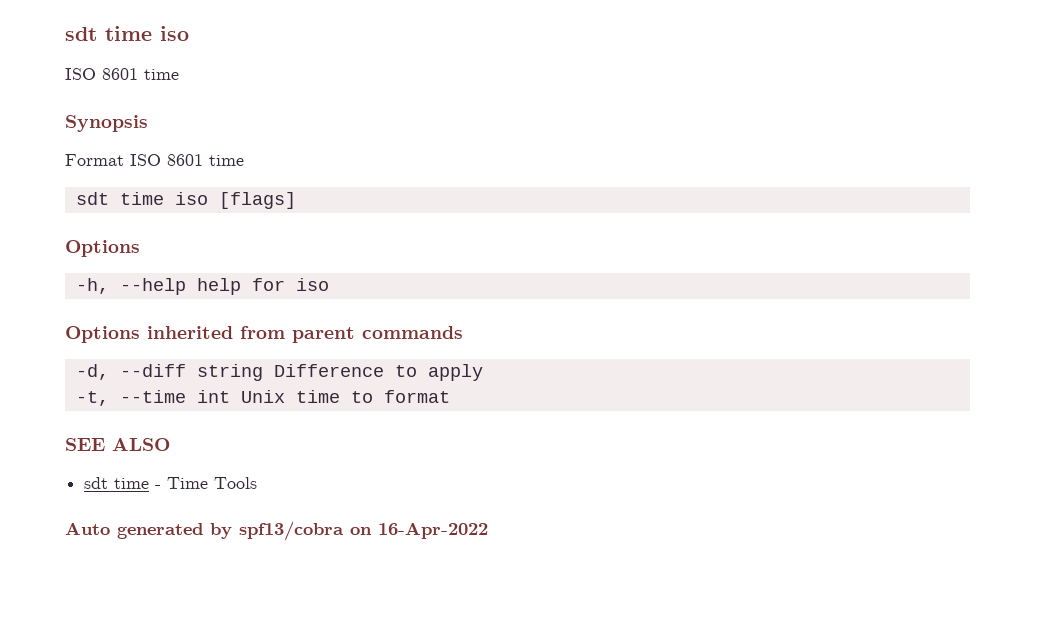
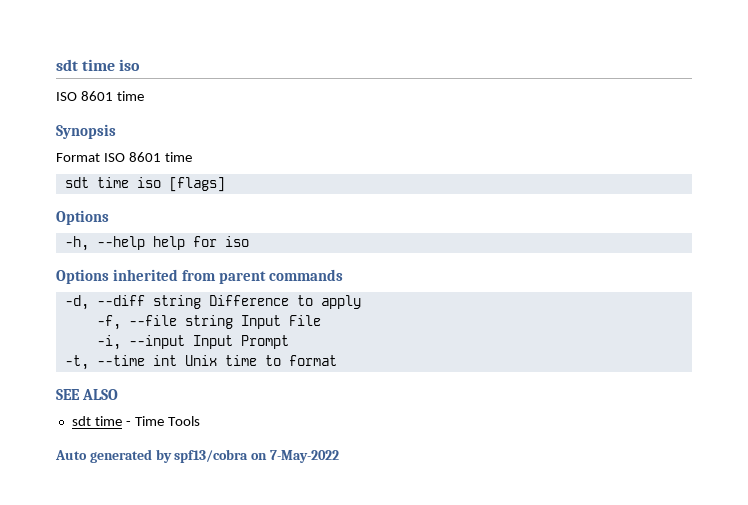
+ -f, --file string Input File
+ -i, --input Input Prompt
- Auto generated by spf13/cobra on 16-Apr-2022
+ Auto generated by spf13/cobra on 7-May-2022

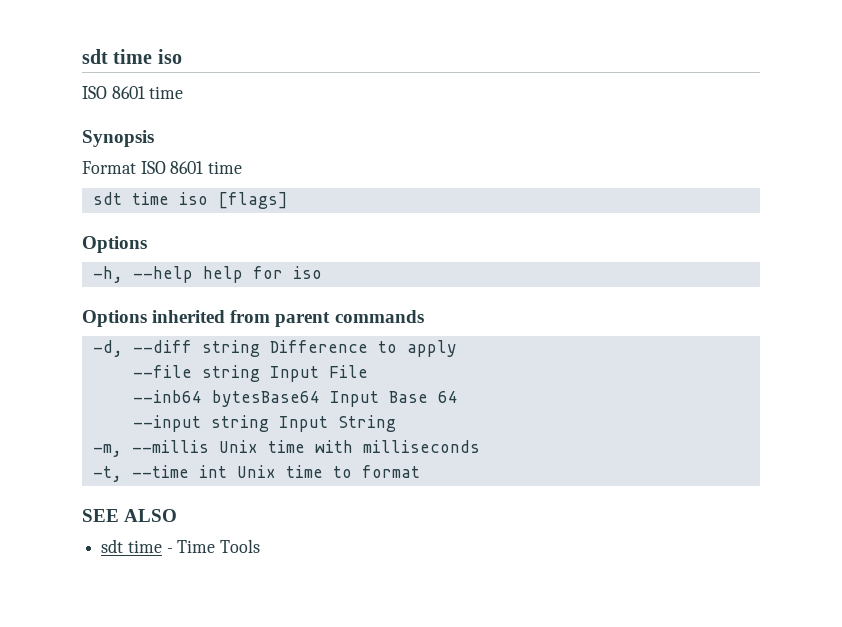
- -f, --file string Input File
+ --file string Input File
- -i, --input Input Prompt
+ --inb64 bytesBase64 Input Base 64
+ --input string Input String
+ -m, --millis Unix time with milliseconds
- Auto generated by spf13/cobra on 7-May-2022

